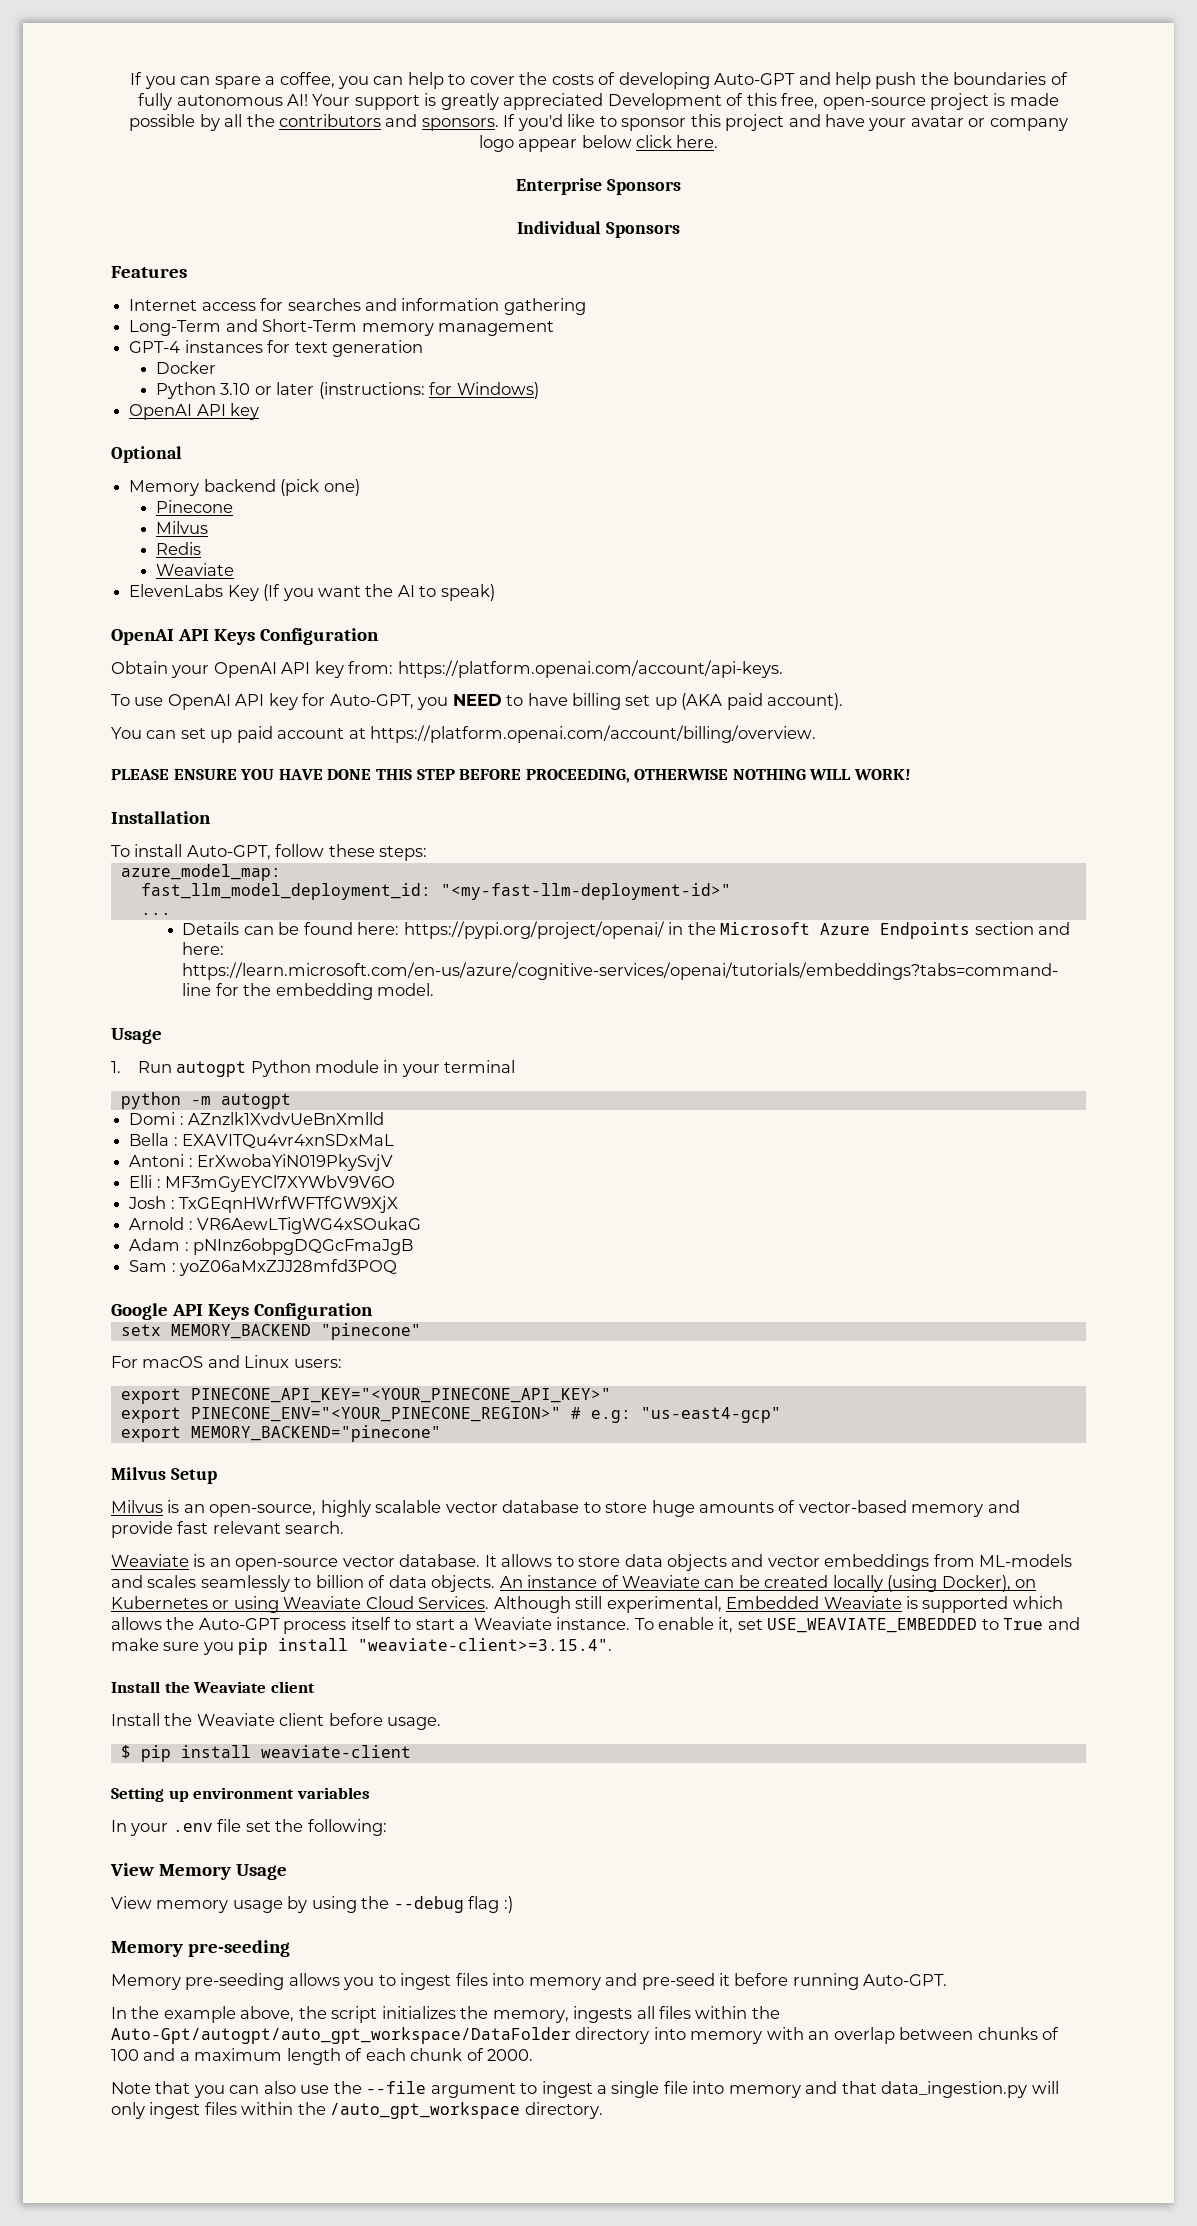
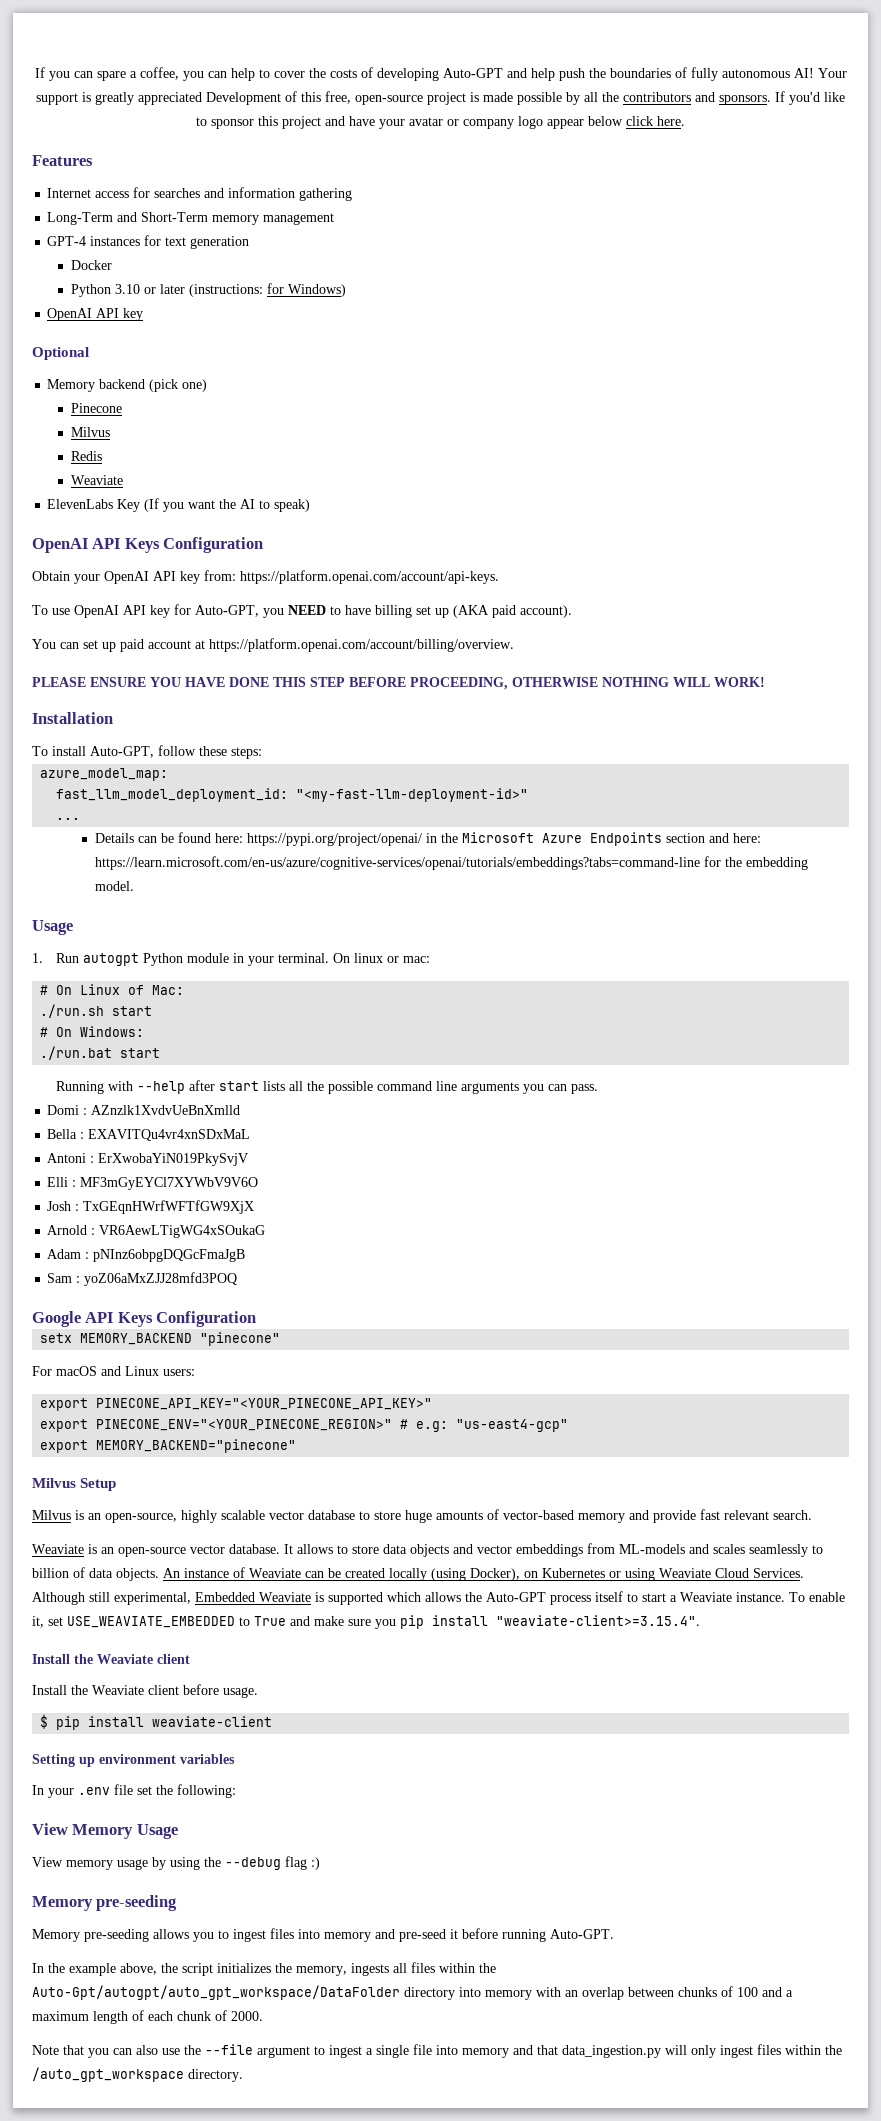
- Enterprise Sponsors
- Individual Sponsors
- 1. Run autogpt Python module in your terminal
- python -m autogpt
+ 1. Run autogpt Python module in your terminal. On linux or mac:
+ # On Linux of Mac:
+ ./run.sh start
+ # On Windows:
+ ./run.bat start
+ Running with --help after start lists all the possible command line arguments you can pass.

